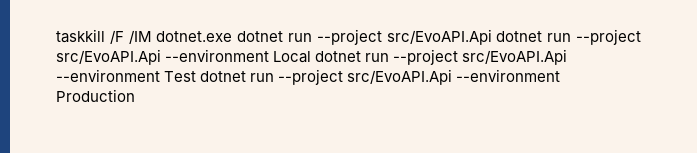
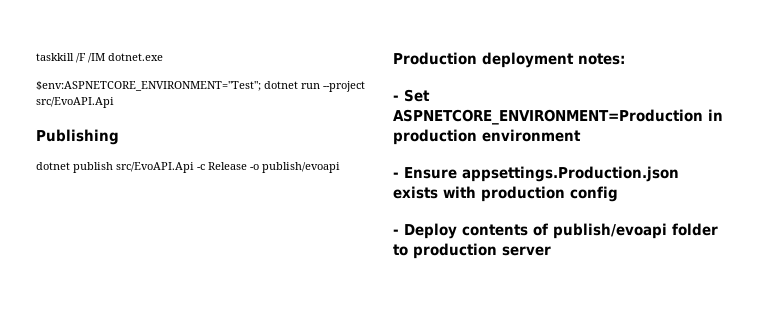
- taskkill /F /IM dotnet.exe dotnet run --project src/EvoAPI.Api dotnet run --project src/EvoAPI.Api --environment Local dotnet run --project src/EvoAPI.Api --environment Test dotnet run --project src/EvoAPI.Api --environment Production
+ taskkill /F /IM dotnet.exe
+ $env:ASPNETCORE_ENVIRONMENT="Test"; dotnet run --project src/EvoAPI.Api
+ Publishing
+ dotnet publish src/EvoAPI.Api -c Release -o publish/evoapi
+ Production deployment notes:
+ - Set ASPNETCORE_ENVIRONMENT=Production in production environment
+ - Ensure appsettings.Production.json exists with production config
+ - Deploy contents of publish/evoapi folder to production server

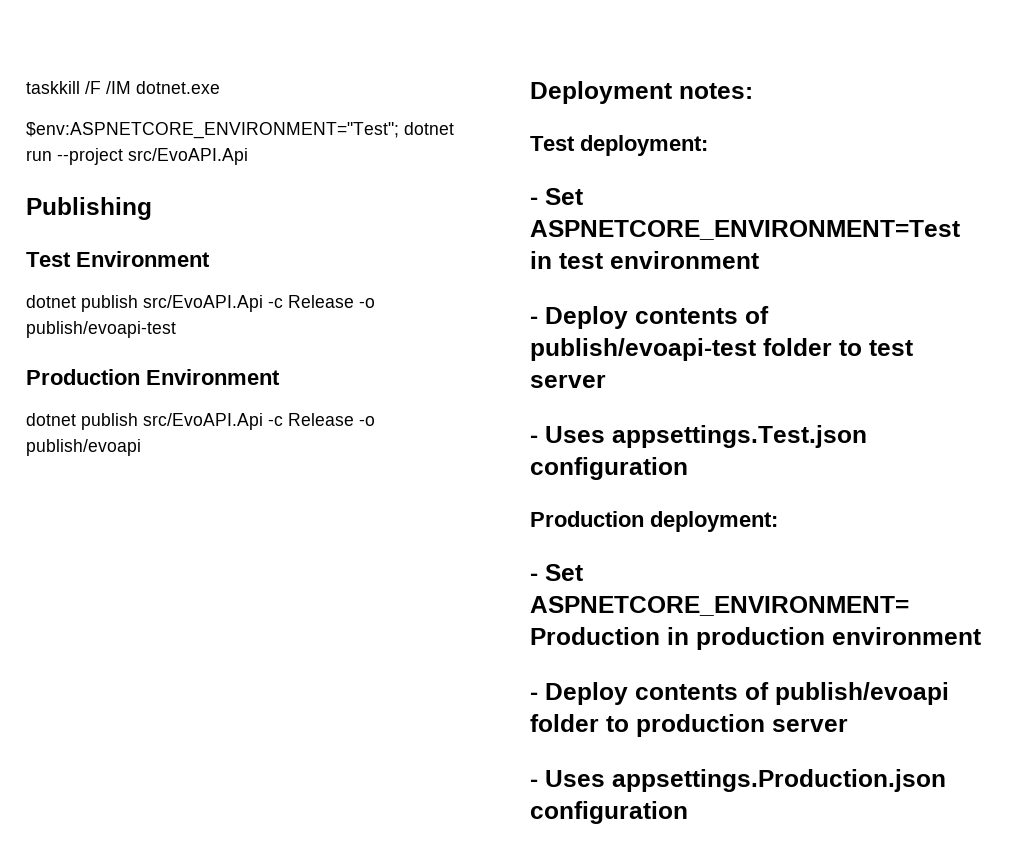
+ Test Environment
+ dotnet publish src/EvoAPI.Api -c Release -o publish/evoapi-test
+ Production Environment
- Production deployment notes:
+ Deployment notes:
+ Test deployment:
+ - Set ASPNETCORE_ENVIRONMENT=Test in test environment
+ - Deploy contents of publish/evoapi-test folder to test server
+ - Uses appsettings.Test.json configuration
+ Production deployment:
- - Ensure appsettings.Production.json exists with production config
+ - Uses appsettings.Production.json configuration

